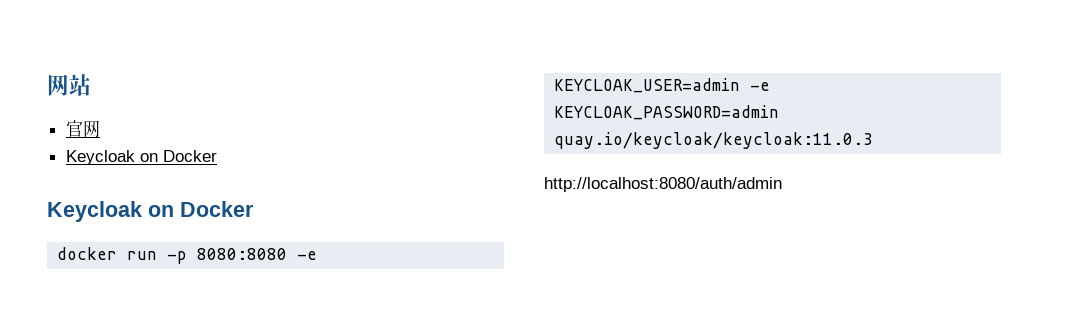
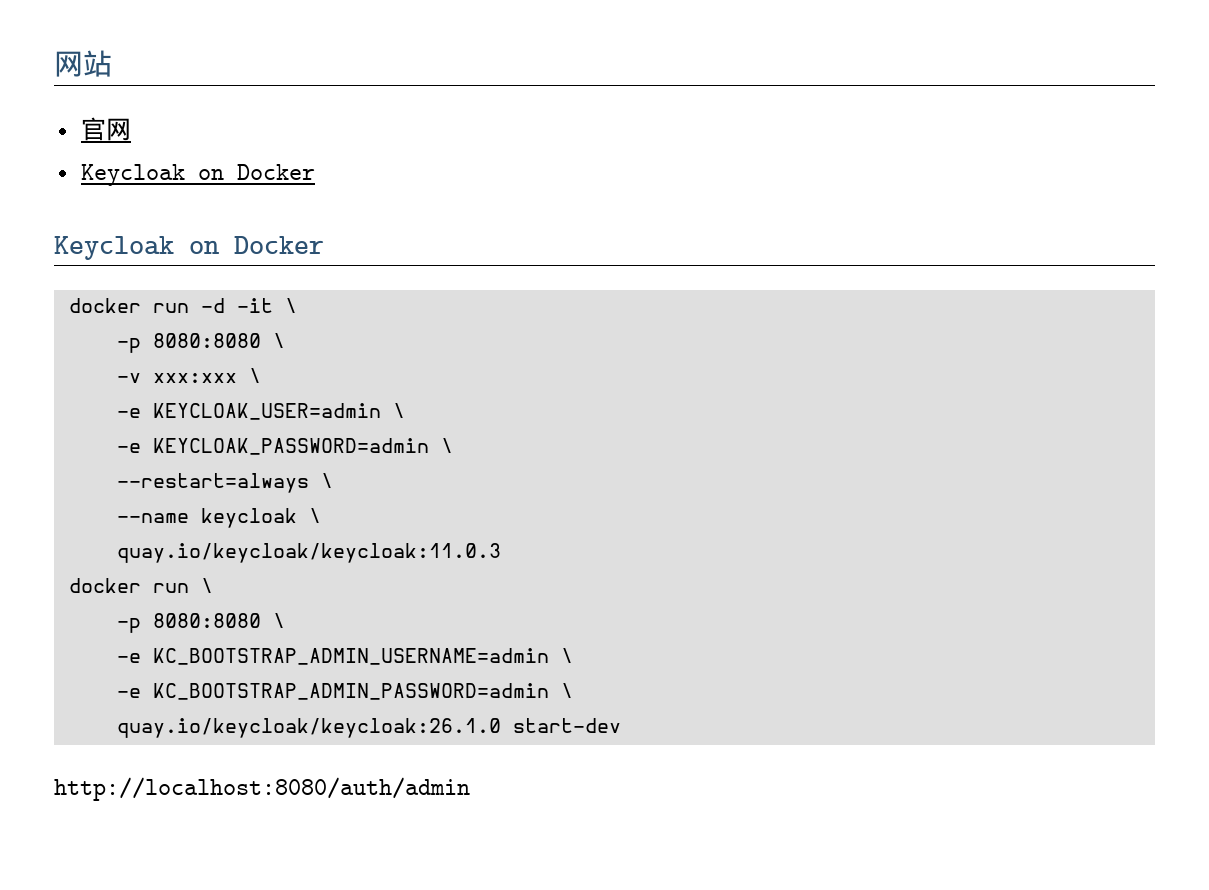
- docker run -p 8080:8080 -e KEYCLOAK_USER=admin -e KEYCLOAK_PASSWORD=admin quay.io/keycloak/keycloak:11.0.3
+ docker run -d -it \
+ -p 8080:8080 \
+ -v xxx:xxx \
+ -e KEYCLOAK_USER=admin \
+ -e KEYCLOAK_PASSWORD=admin \
+ --restart=always \
+ --name keycloak \
+ quay.io/keycloak/keycloak:11.0.3
+ docker run \
+ -p 8080:8080 \
+ -e KC_BOOTSTRAP_ADMIN_USERNAME=admin \
+ -e KC_BOOTSTRAP_ADMIN_PASSWORD=admin \
+ quay.io/keycloak/keycloak:26.1.0 start-dev

